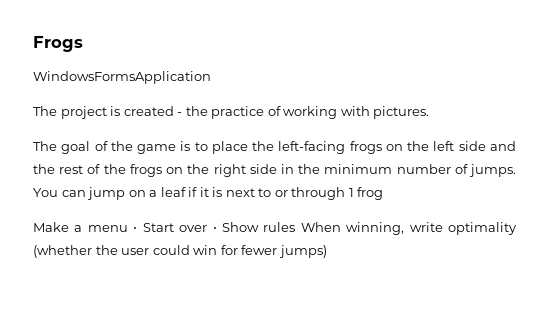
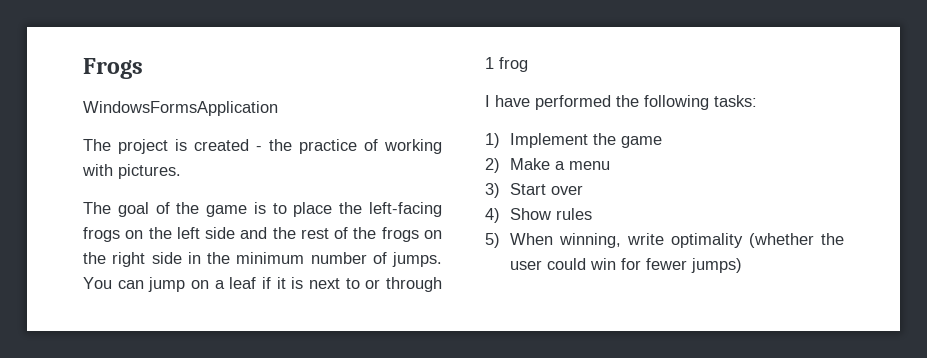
- Make a menu • Start over • Show rules When winning, write optimality (whether the user could win for fewer jumps)
+ I have performed the following tasks:
+ 1) Implement the game
+ 2) Make a menu
+ 3) Start over
+ 4) Show rules
+ 5) When winning, write optimality (whether the user could win for fewer jumps)

